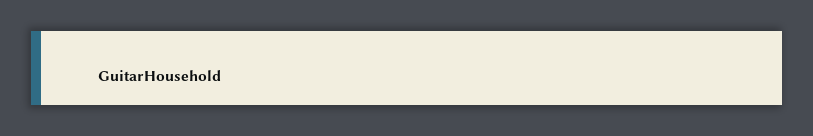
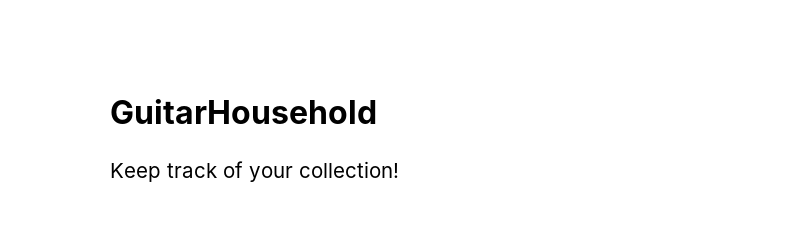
+ Keep track of your collection!

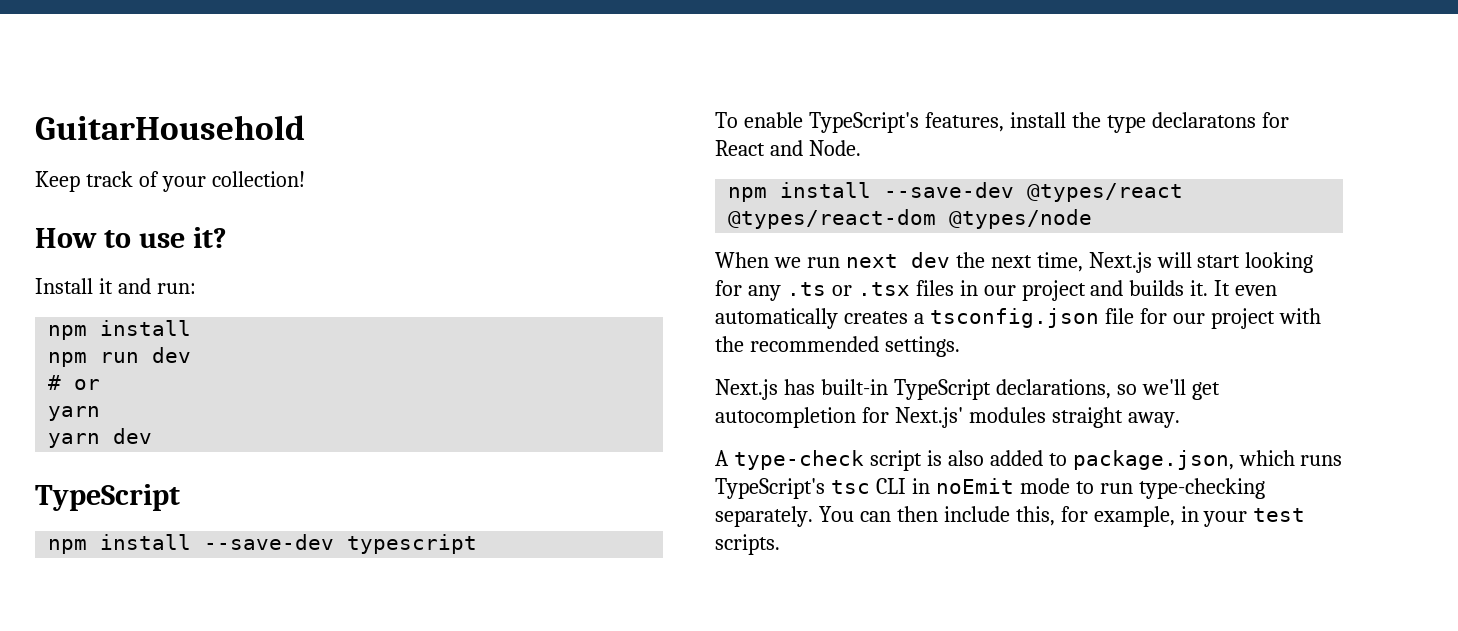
+ How to use it?
+ Install it and run:
+ npm install
+ npm run dev
+ # or
+ yarn
+ yarn dev
+ TypeScript
+ npm install --save-dev typescript
+ To enable TypeScript's features, install the type declaratons for React and Node.
+ npm install --save-dev @types/react @types/react-dom @types/node
+ When we run next dev the next time, Next.js will start looking for any .ts or .tsx files in our project and builds it. It even automatically creates a tsconfig.json file for our project with the recommended settings.
+ Next.js has built-in TypeScript declarations, so we'll get autocompletion for Next.js' modules straight away.
+ A type-check script is also added to package.json, which runs TypeScript's tsc CLI in noEmit mode to run type-checking separately. You can then include this, for example, in your test scripts.

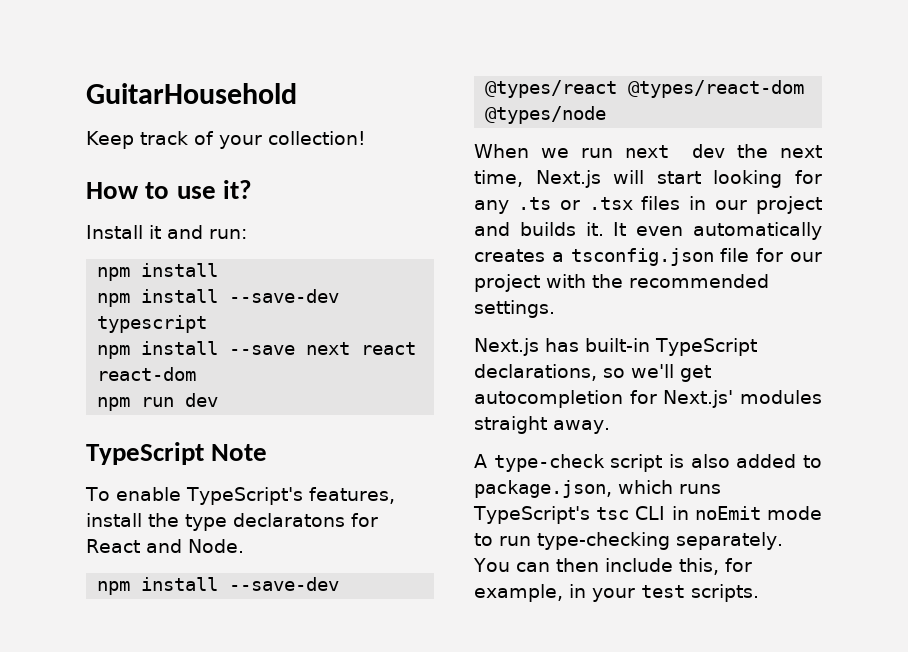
+ npm install --save-dev typescript
+ npm install --save next react react-dom
  npm run dev
- # or
- yarn
- yarn dev
- TypeScript
- npm install --save-dev typescript
+ TypeScript Note

